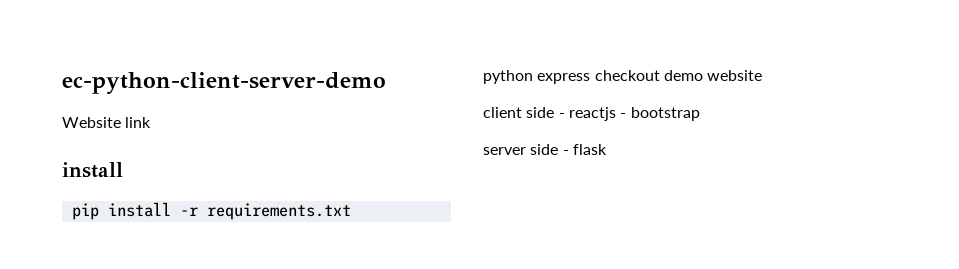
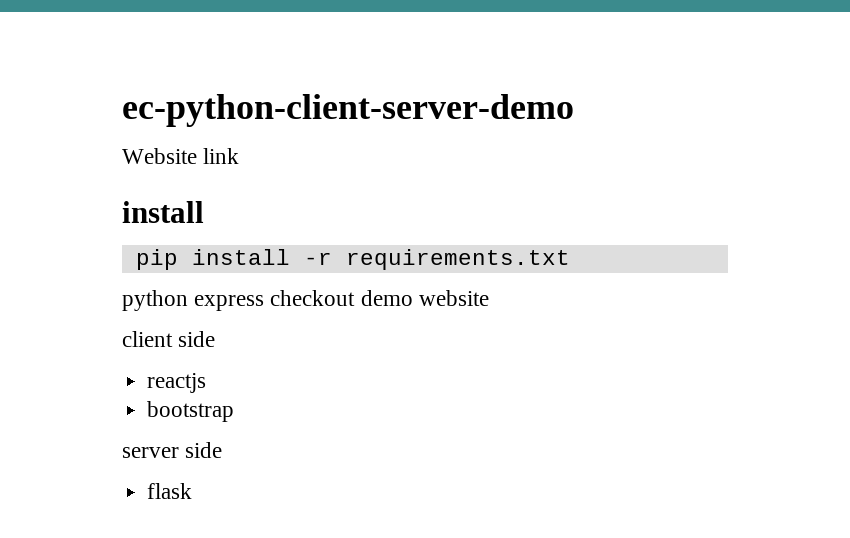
- client side - reactjs - bootstrap
+ client side
+ reactjs
+ bootstrap
- server side - flask
+ server side
+ flask

